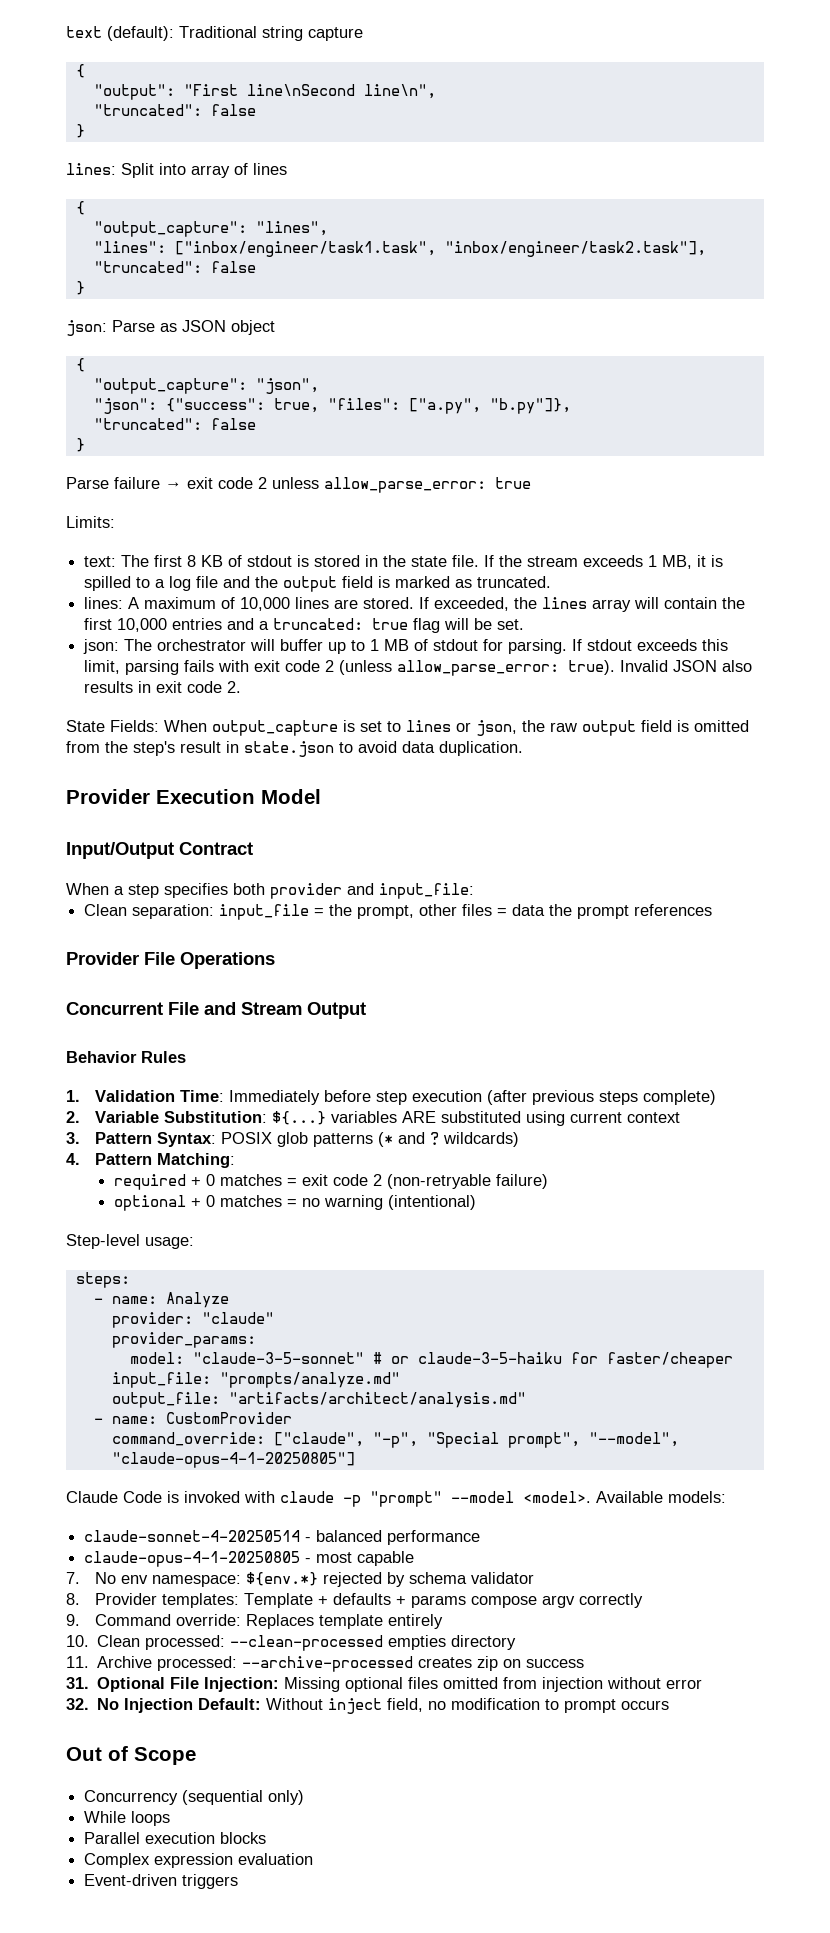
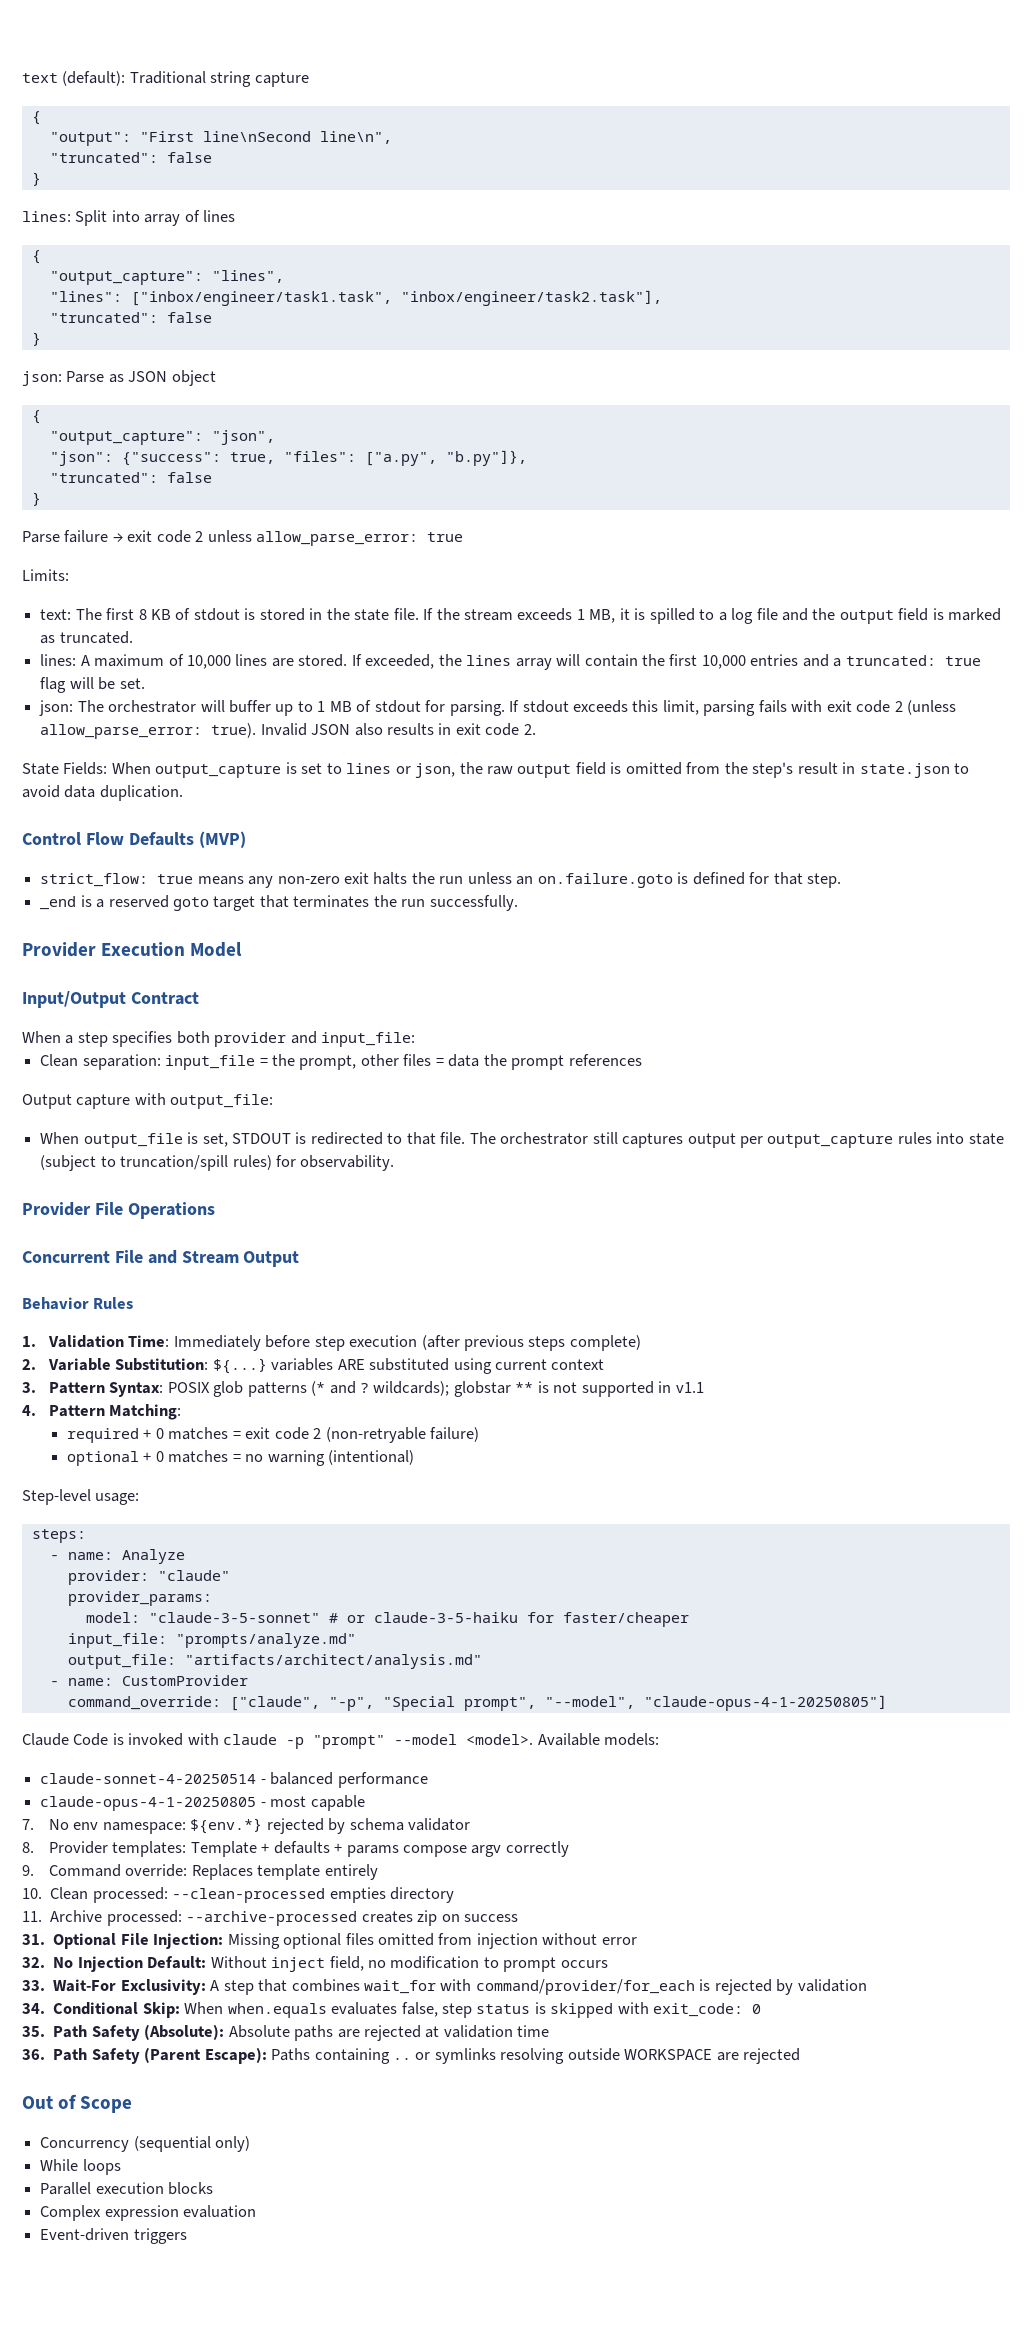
+ Control Flow Defaults (MVP)
+ strict_flow: true means any non-zero exit halts the run unless an on.failure.goto is defined for that step.
+ _end is a reserved goto target that terminates the run successfully.
+ Output capture with output_file:
+ When output_file is set, STDOUT is redirected to that file. The orchestrator still captures output per output_capture rules into state (subject to truncation/spill rules) for observability.
- 3. Pattern Syntax: POSIX glob patterns (* and ? wildcards)
+ 3. Pattern Syntax: POSIX glob patterns (* and ? wildcards); globstar ** is not supported in v1.1
+ 33. Wait-For Exclusivity: A step that combines wait_for with command/provider/for_each is rejected by validation
+ 34. Conditional Skip: When when.equals evaluates false, step status is skipped with exit_code: 0
+ 35. Path Safety (Absolute): Absolute paths are rejected at validation time
+ 36. Path Safety (Parent Escape): Paths containing .. or symlinks resolving outside WORKSPACE are rejected

